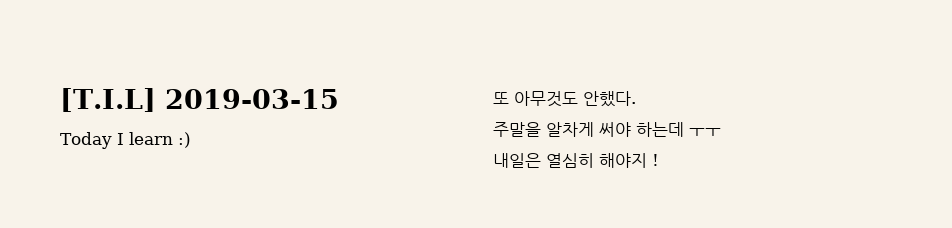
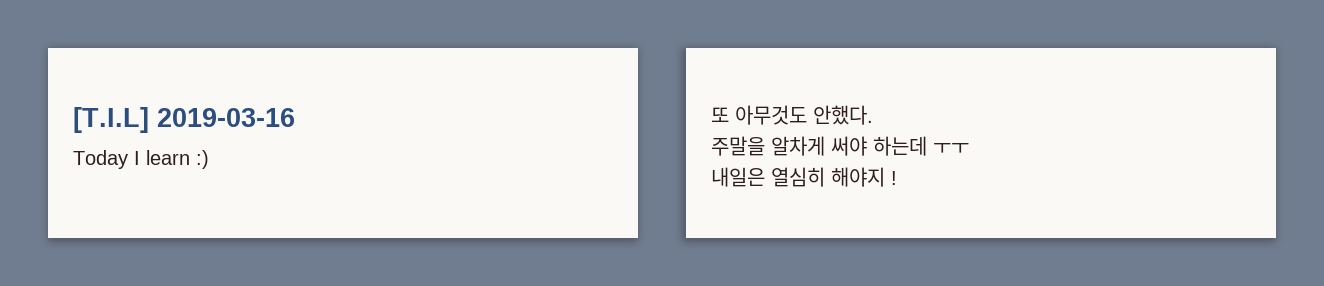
- [T.I.L] 2019-03-15
+ [T.I.L] 2019-03-16

